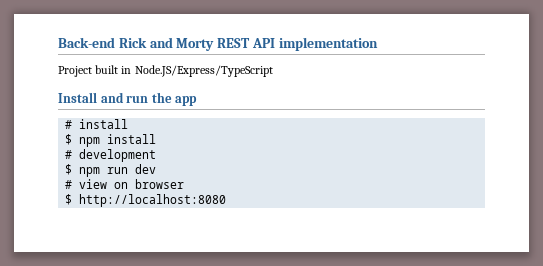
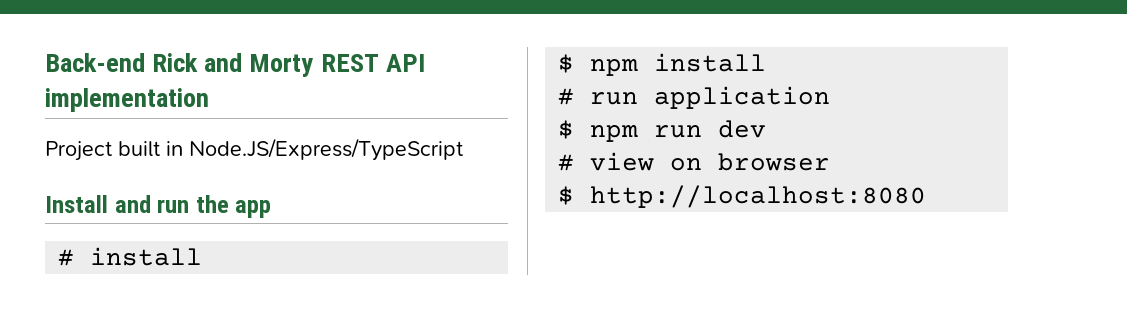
- # development
+ # run application

